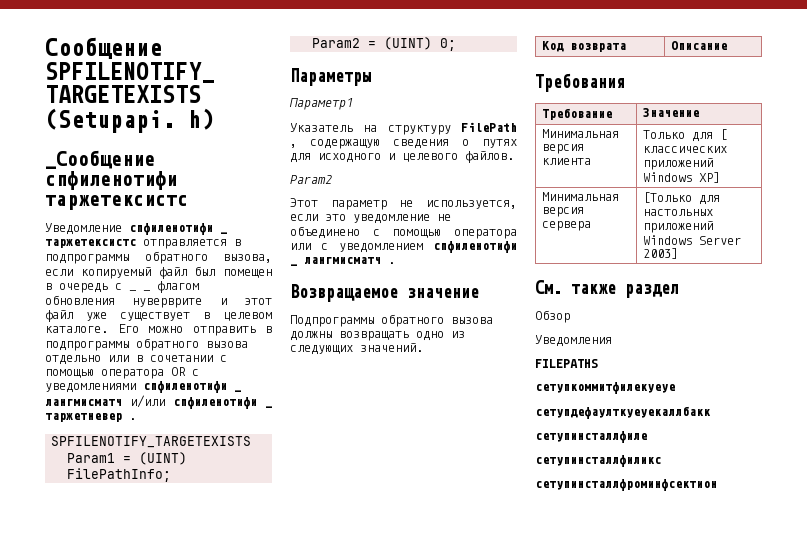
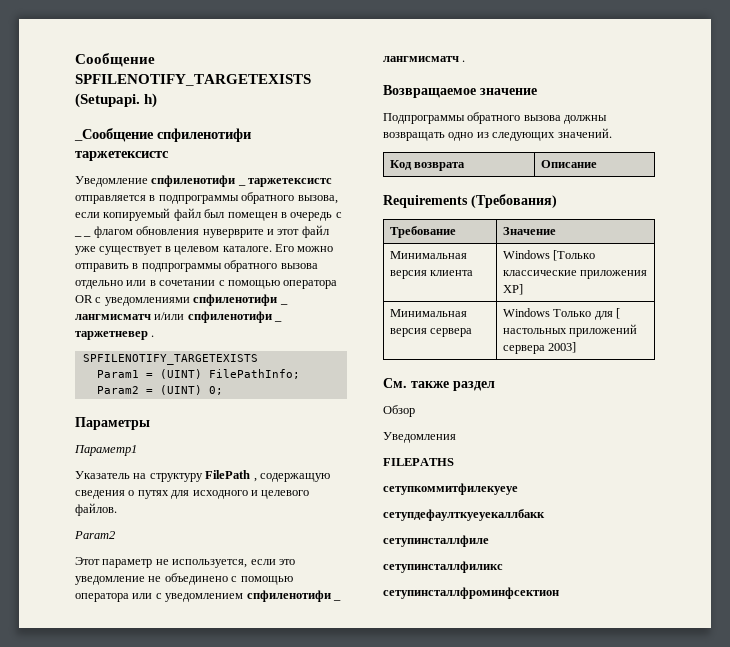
- Требования
+ Requirements (Требования)
- Минимальная версия клиента | Только для [ классических приложений Windows XP]
- Минимальная версия сервера | [Только для настольных приложений Windows Server 2003]
+ Минимальная версия клиента | Windows [Только классические приложения XP]
+ Минимальная версия сервера | Windows Только для [ настольных приложений сервера 2003]

